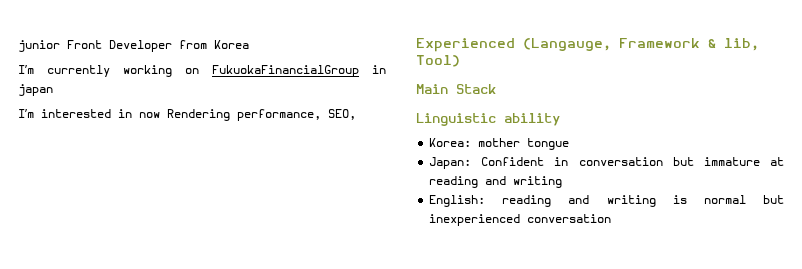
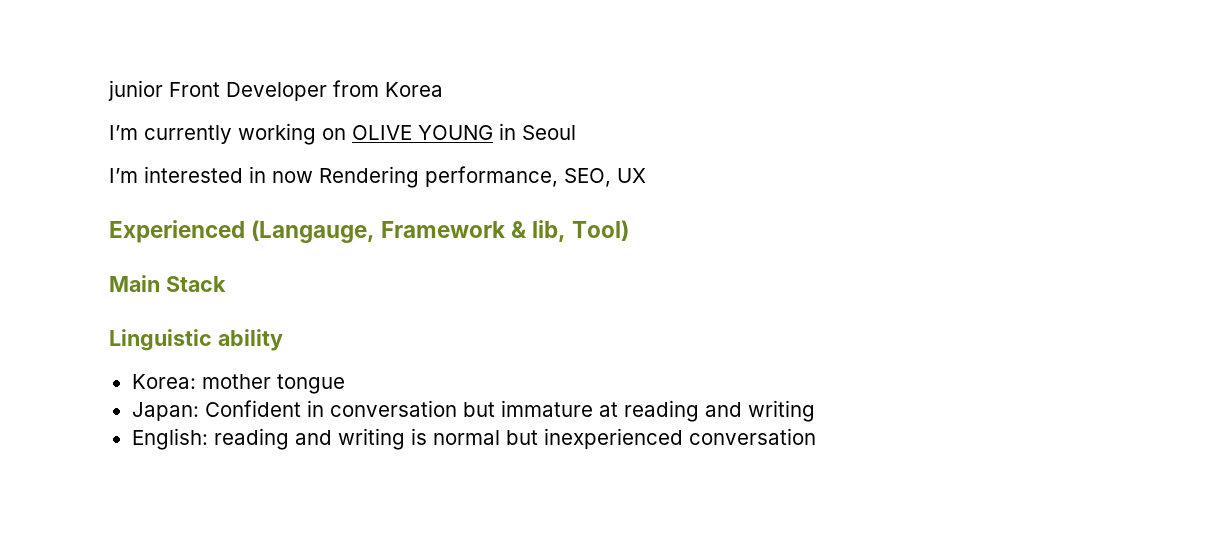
- I’m currently working on FukuokaFinancialGroup in japan
+ I’m currently working on OLIVE YOUNG in Seoul
- I’m interested in now Rendering performance, SEO,
+ I’m interested in now Rendering performance, SEO, UX

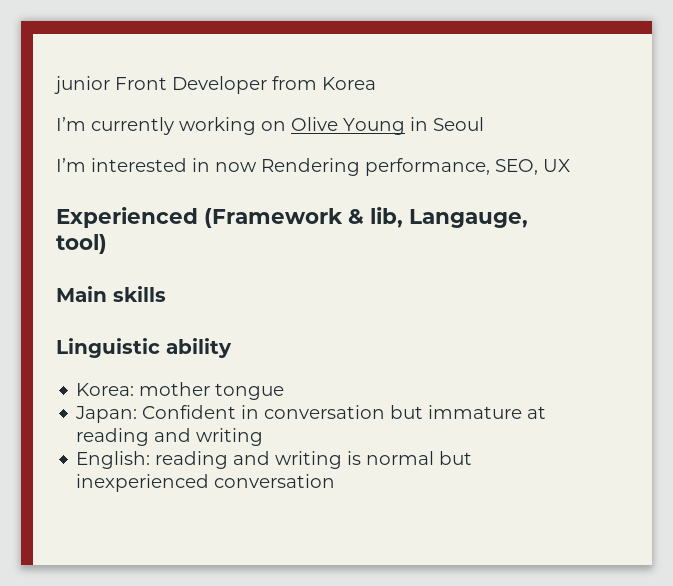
- I’m currently working on OLIVE YOUNG in Seoul
+ I’m currently working on Olive Young in Seoul
- Experienced (Langauge, Framework & lib, Tool)
+ Experienced (Framework & lib, Langauge, tool)
- Main Stack
+ Main skills

